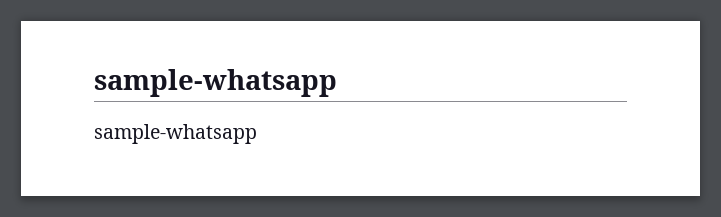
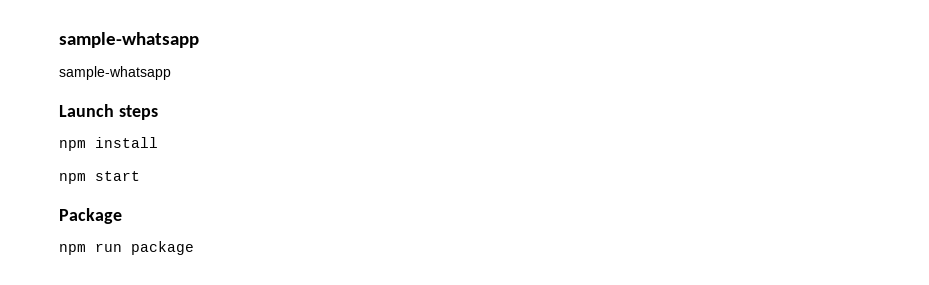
+ Launch steps
+ npm install
+ npm start
+ Package
+ npm run package

